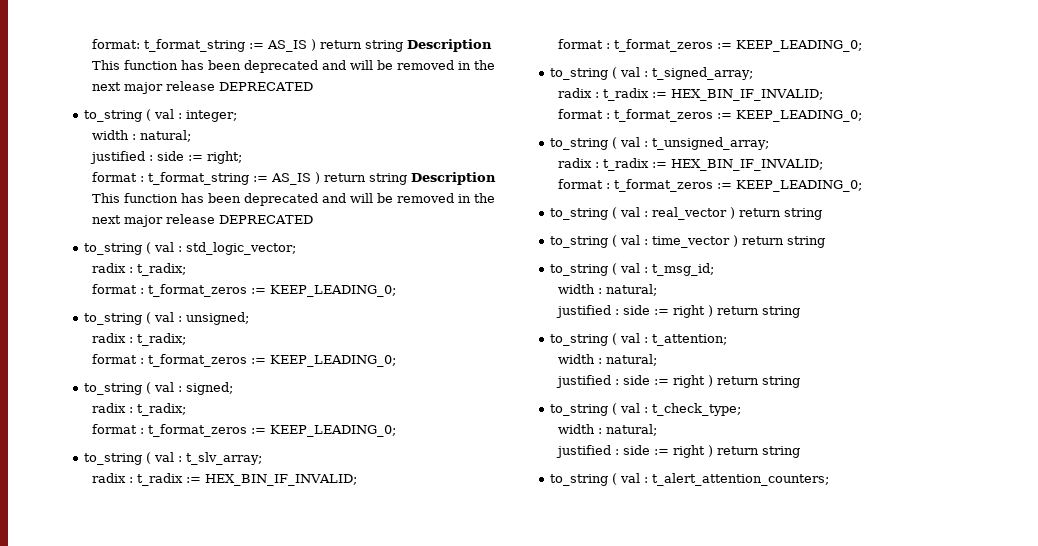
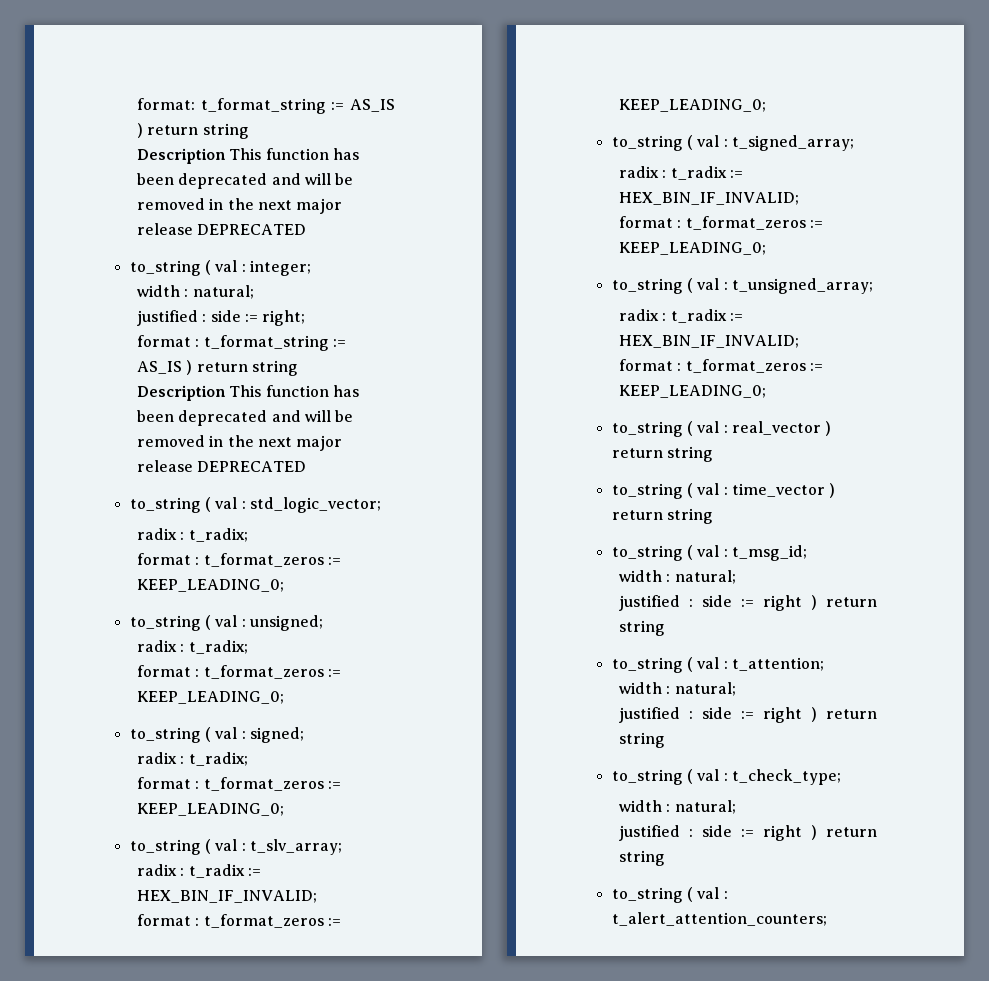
- format: t_format_string := AS_IS ) return string Description This function has been deprecated and will be removed in the next major release DEPRECATED
+ format: t_format_string := AS_IS ) return string
+ Description This function has been deprecated and will be removed in the next major release DEPRECATED
- format : t_format_string := AS_IS ) return string Description This function has been deprecated and will be removed in the next major release DEPRECATED
+ format : t_format_string := AS_IS ) return string
+ Description This function has been deprecated and will be removed in the next major release DEPRECATED

